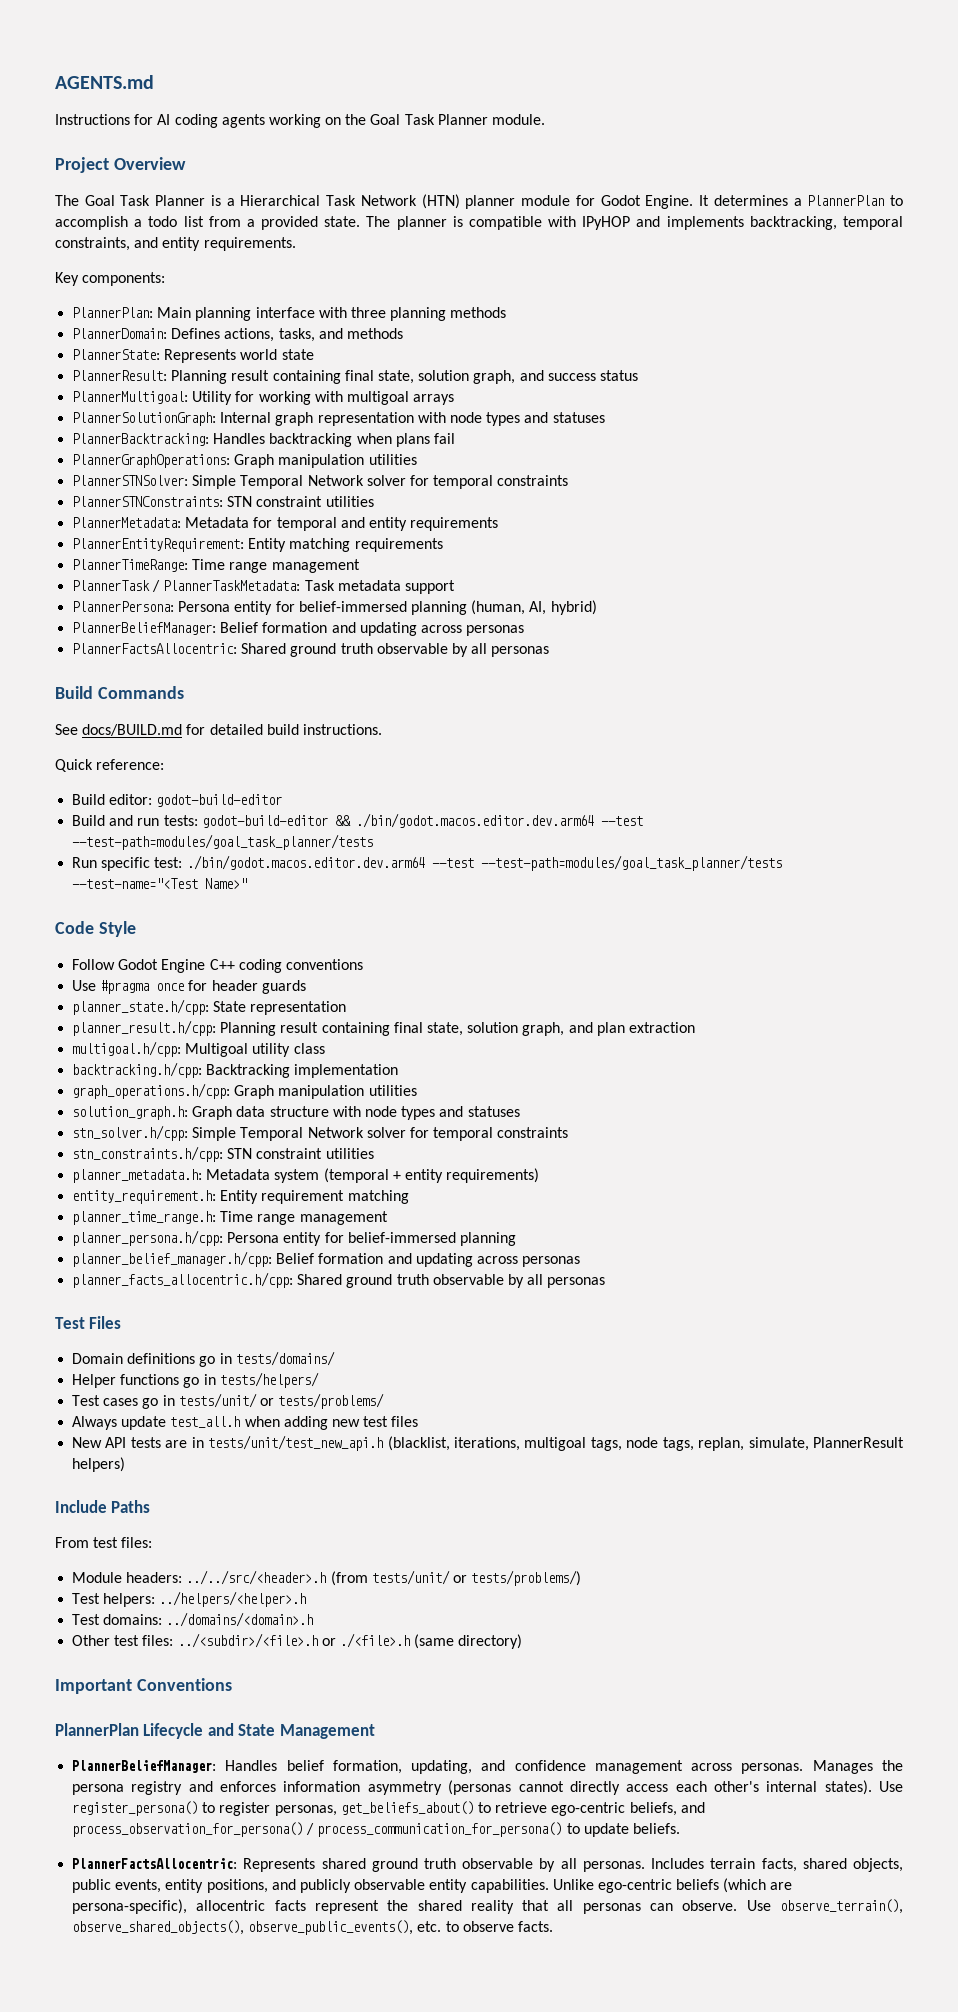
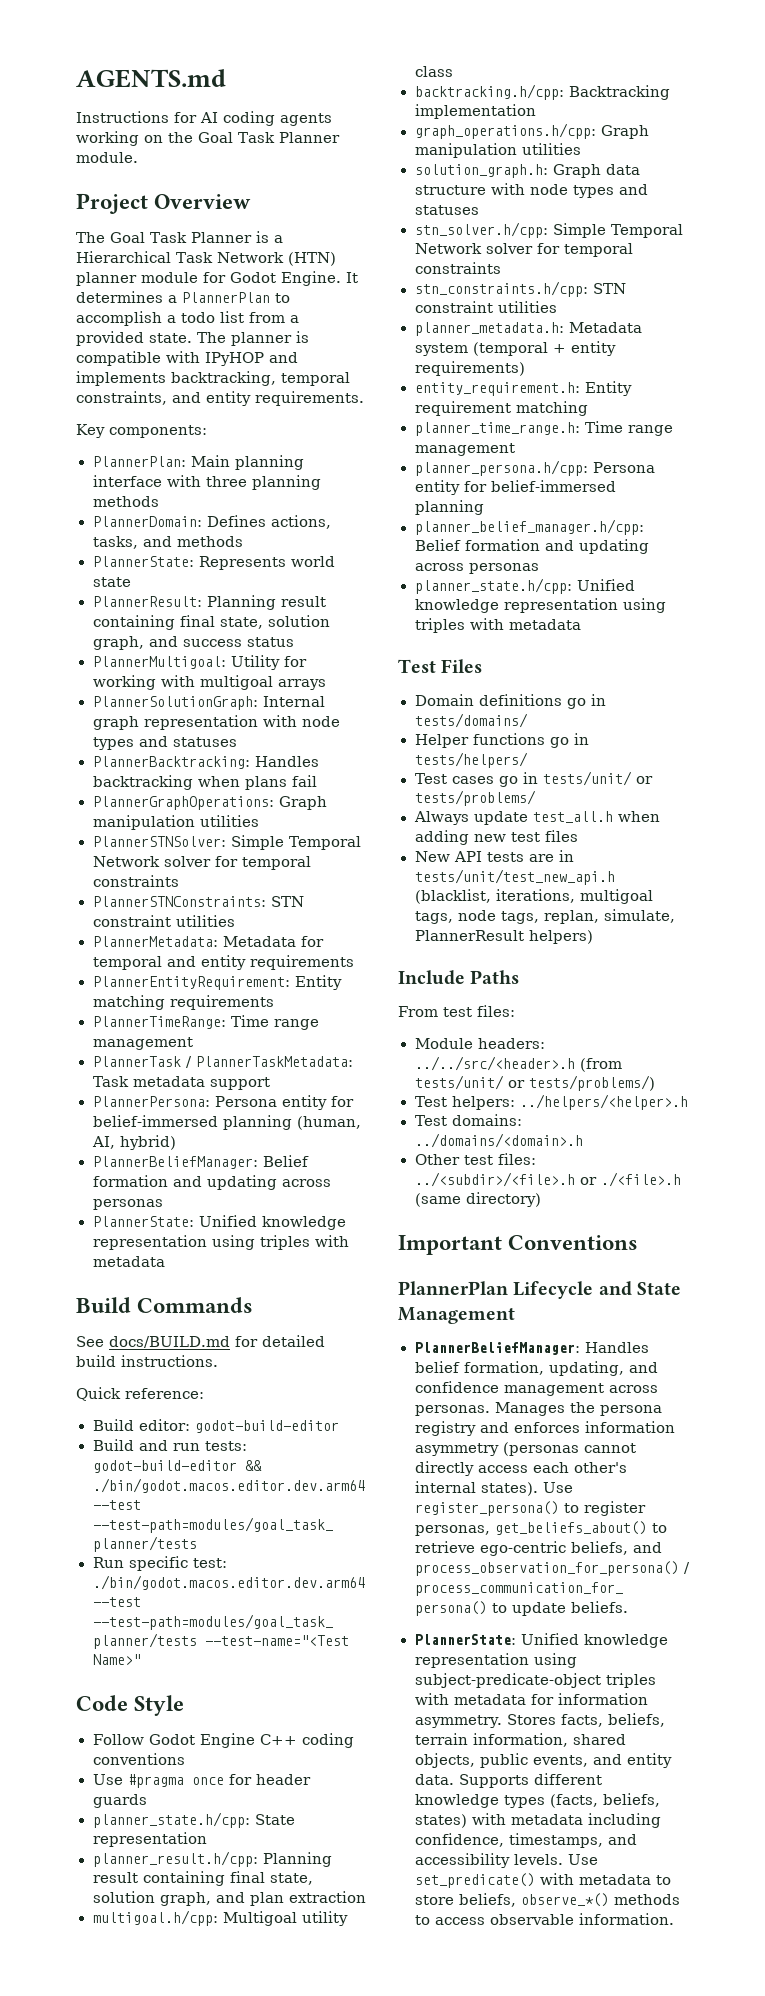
- PlannerFactsAllocentric: Shared ground truth observable by all personas
+ PlannerState: Unified knowledge representation using triples with metadata
- planner_facts_allocentric.h/cpp: Shared ground truth observable by all personas
+ planner_state.h/cpp: Unified knowledge representation using triples with metadata
- PlannerFactsAllocentric: Represents shared ground truth observable by all personas. Includes terrain facts, shared objects, public events, entity positions, and publicly observable entity capabilities. Unlike ego-centric beliefs (which are persona-specific), allocentric facts represent the shared reality that all personas can observe. Use observe_terrain(), observe_shared_objects(), observe_public_events(), etc. to observe facts.
+ PlannerState: Unified knowledge representation using subject-predicate-object triples with metadata for information asymmetry. Stores facts, beliefs, terrain information, shared objects, public events, and entity data. Supports different knowledge types (facts, beliefs, states) with metadata including confidence, timestamps, and accessibility levels. Use set_predicate() with metadata to store beliefs, observe_*() methods to access observable information.

